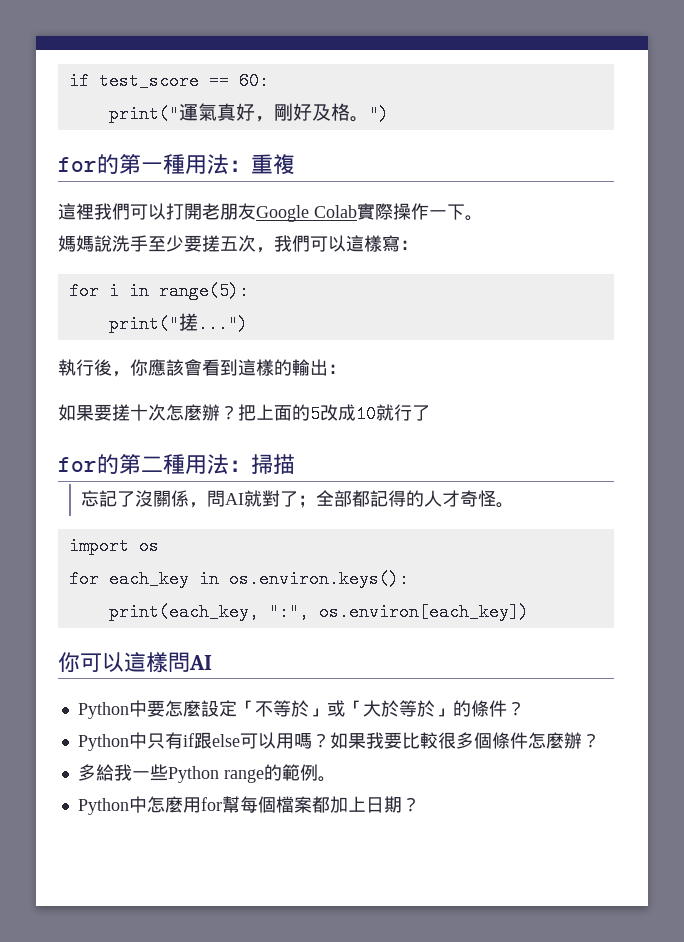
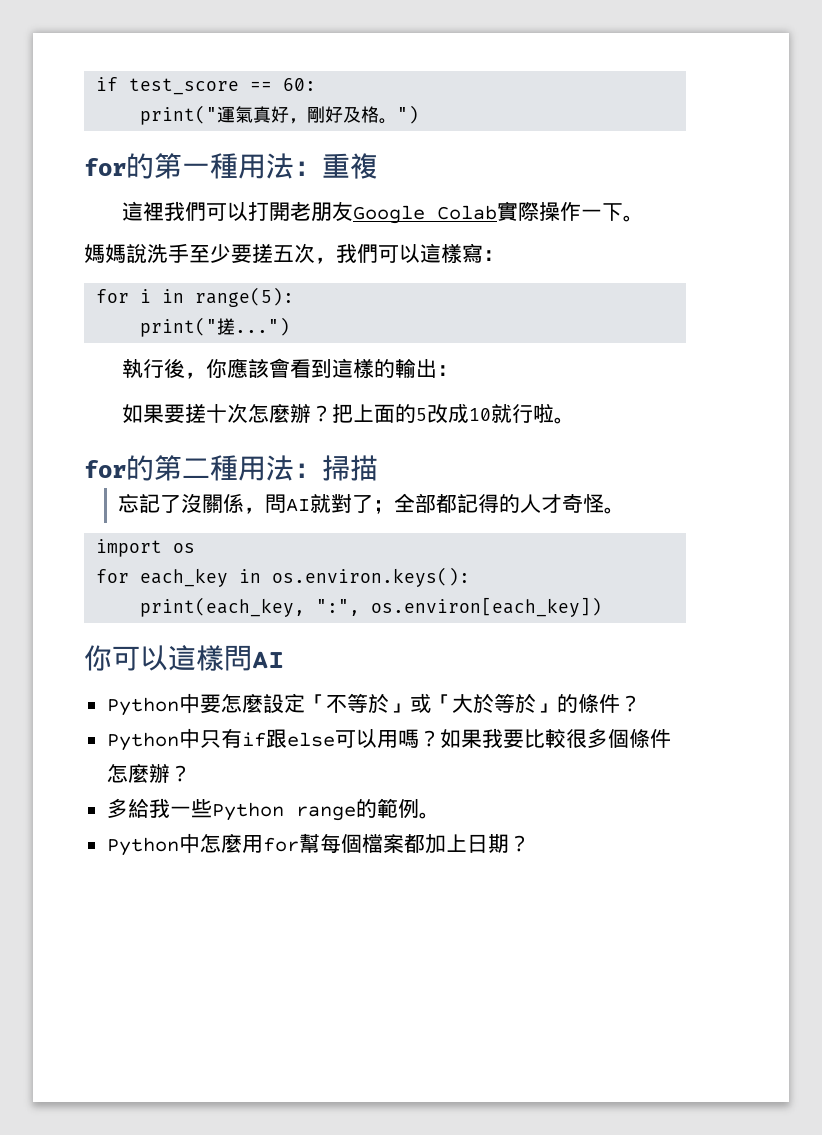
- 把上面的5改成10就行了
+ 把上面的5改成10就行啦。

